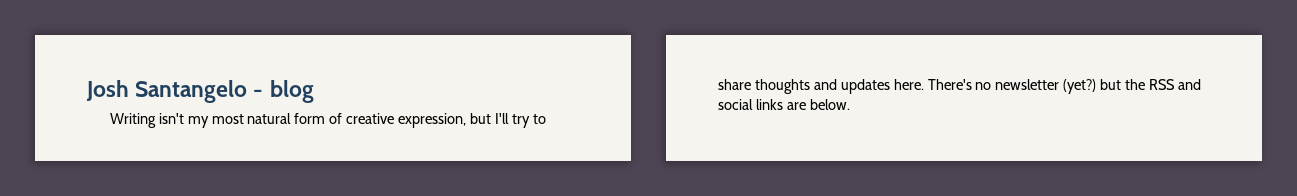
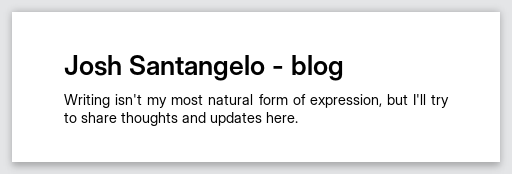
- Writing isn't my most natural form of creative expression, but I'll try to share thoughts and updates here. There's no newsletter (yet?) but the RSS and social links are below.
+ Writing isn't my most natural form of expression, but I'll try to share thoughts and updates here.

